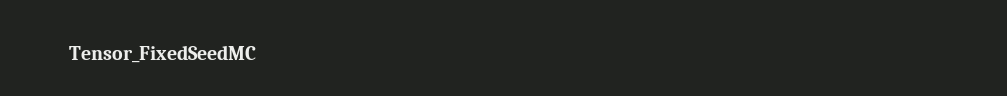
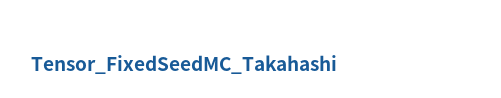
- Tensor_FixedSeedMC
+ Tensor_FixedSeedMC_Takahashi

